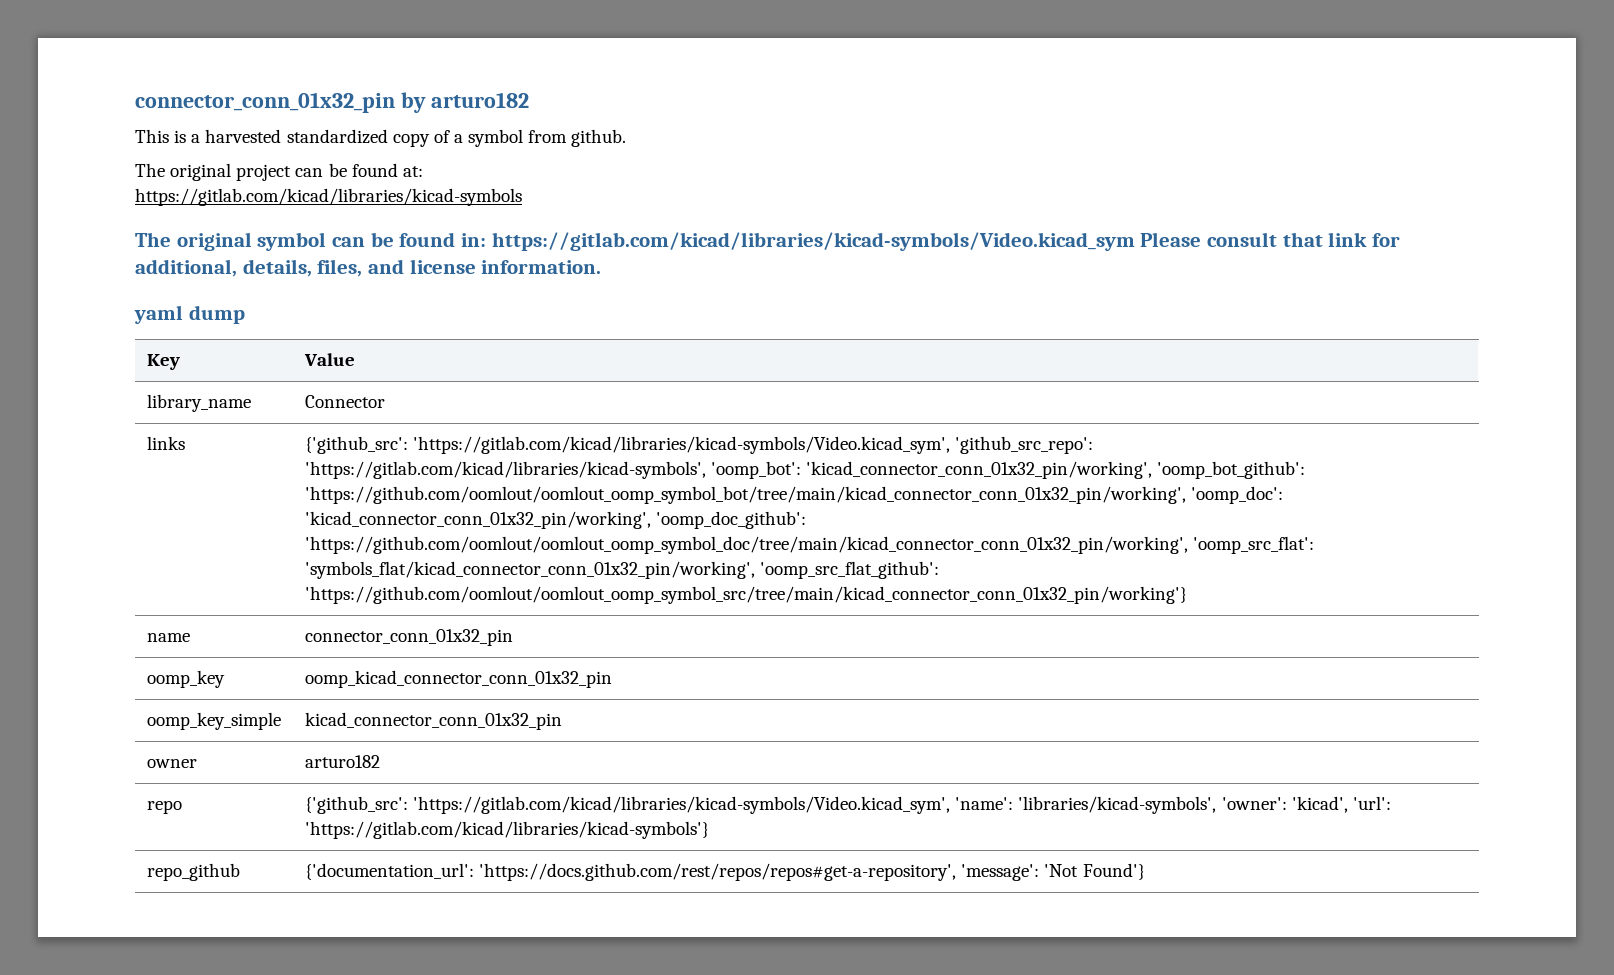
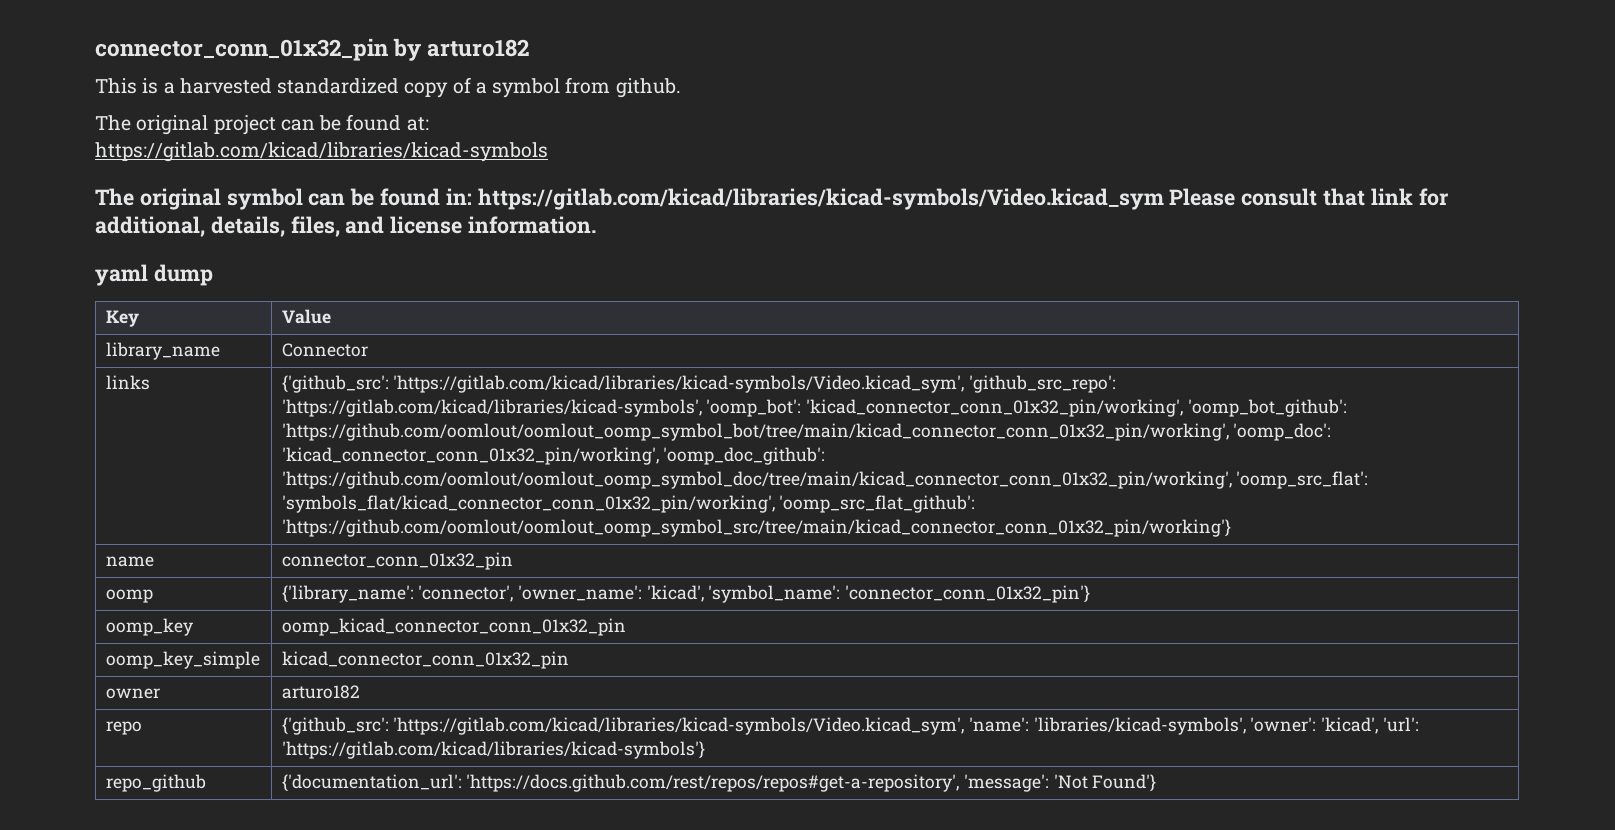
+ oomp | {'library_name': 'connector', 'owner_name': 'kicad', 'symbol_name': 'connector_conn_01x32_pin'}

